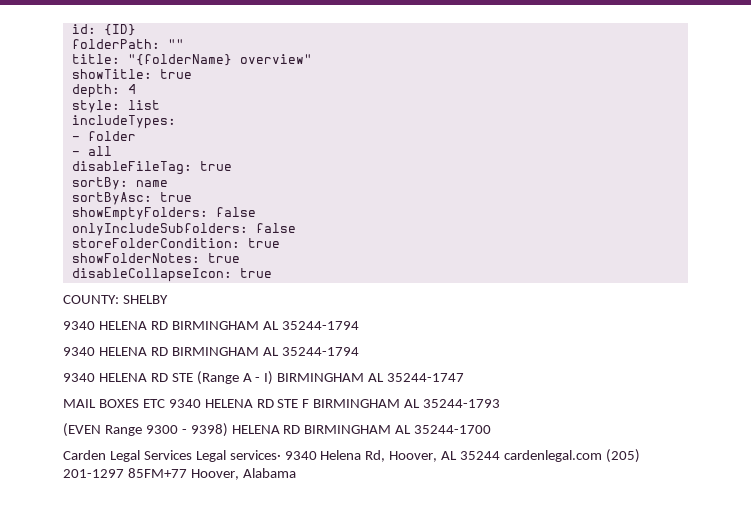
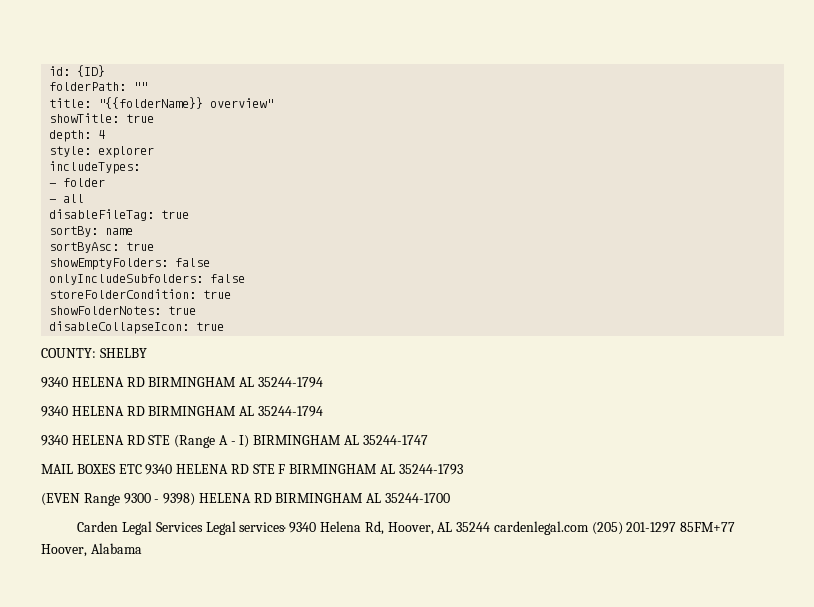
- title: "{folderName} overview"
+ title: "{{folderName}} overview"
- style: list
+ style: explorer

